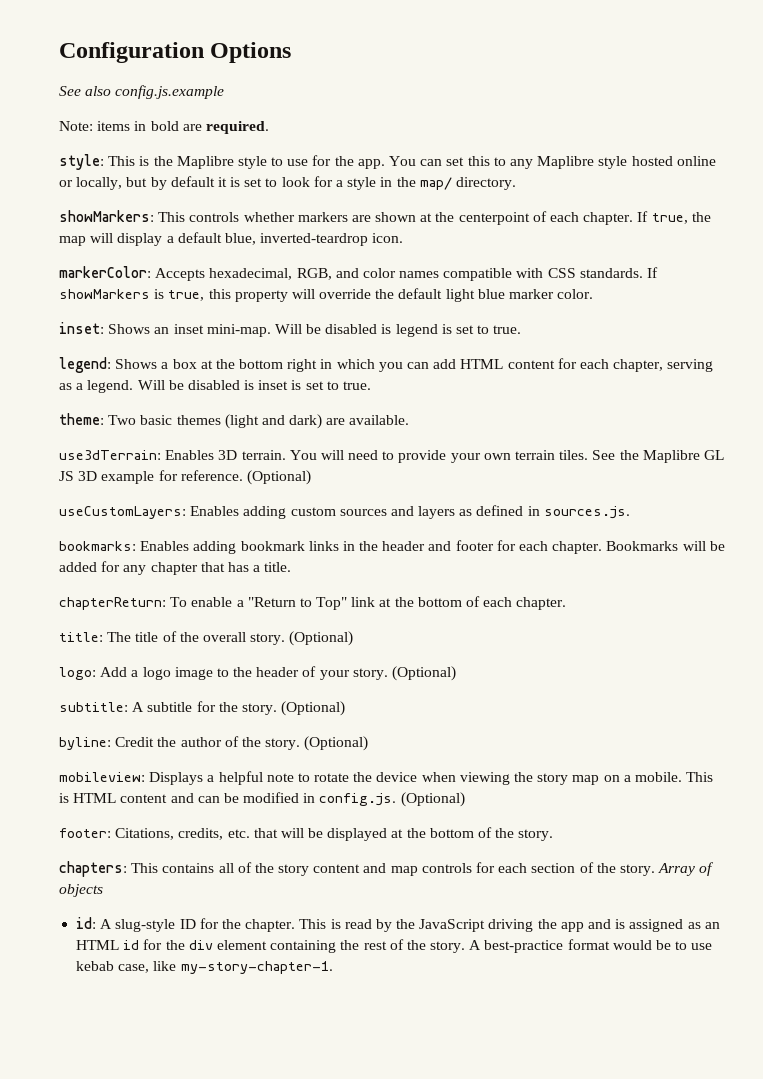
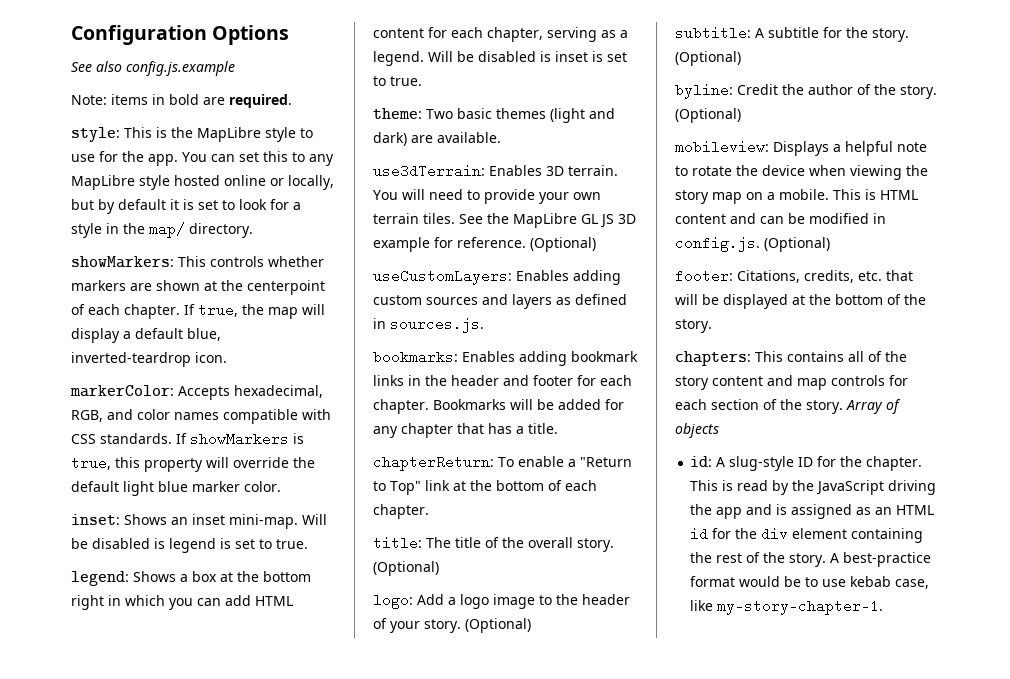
- style: This is the Maplibre style to use for the app.
+ style: This is the MapLibre style to use for the app.
- You can set this to any Maplibre style hosted online or locally, but by default it is set to look for a style in the map/ directory.
+ You can set this to any MapLibre style hosted online or locally, but by default it is set to look for a style in the map/ directory.
- See the Maplibre GL JS 3D example for reference.
+ See the MapLibre GL JS 3D example for reference.

